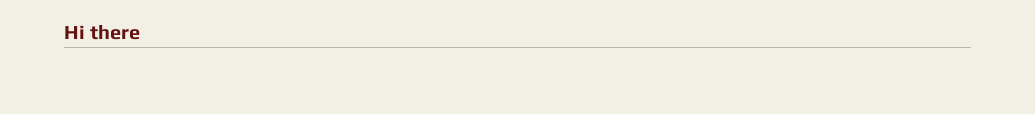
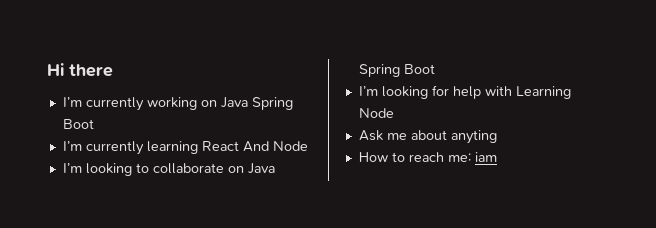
+ I’m currently working on Java Spring Boot
+ I’m currently learning React And Node
+ I’m looking to collaborate on Java Spring Boot
+ I’m looking for help with Learning Node
+ Ask me about anyting
+ How to reach me: iam

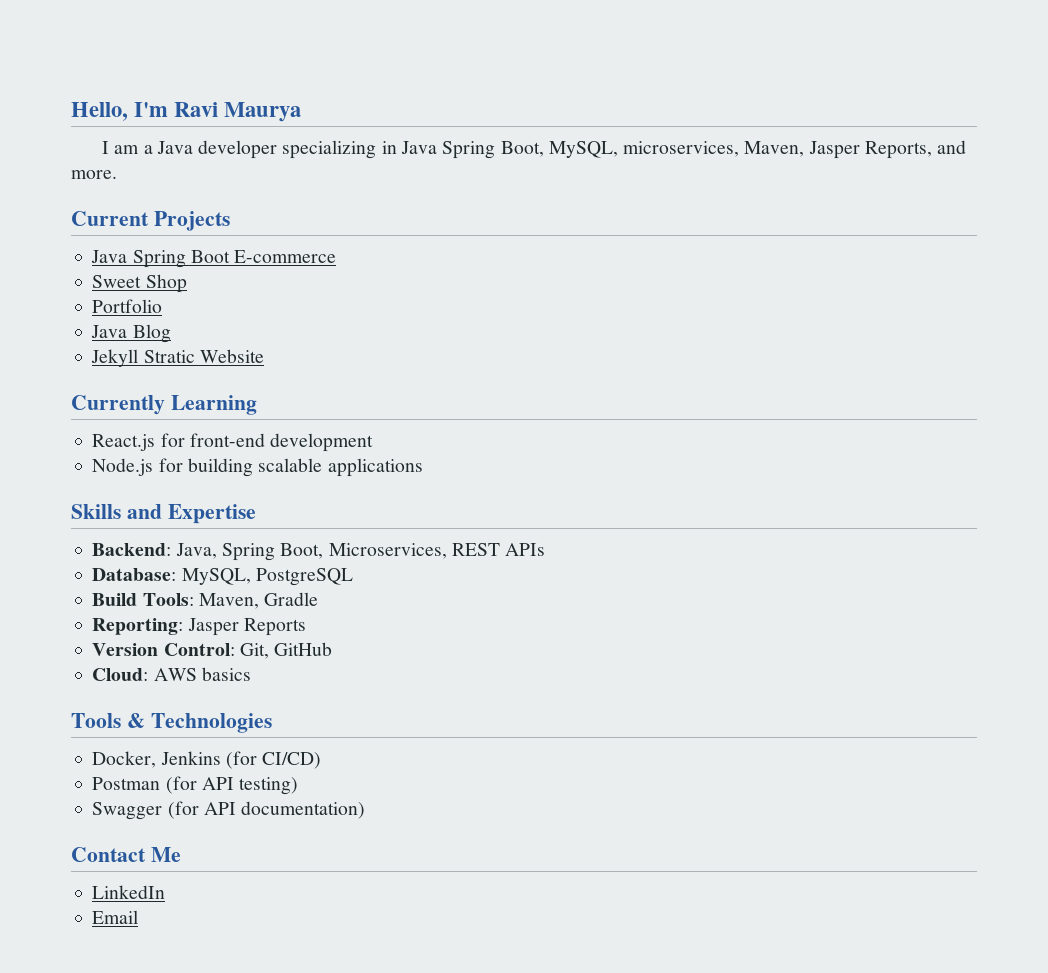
- Hi there
- I’m currently working on Java Spring Boot
- I’m currently learning React And Node
- I’m looking to collaborate on Java Spring Boot
- I’m looking for help with Learning Node
- Ask me about anyting
- How to reach me: iam
+ Hello, I'm Ravi Maurya
+ I am a Java developer specializing in Java Spring Boot, MySQL, microservices, Maven, Jasper Reports, and more.
+ Current Projects
+ Java Spring Boot E-commerce
+ Sweet Shop
+ Portfolio
+ Java Blog
+ Jekyll Stratic Website
+ Currently Learning
+ React.js for front-end development
+ Node.js for building scalable applications
+ Skills and Expertise
+ Backend: Java, Spring Boot, Microservices, REST APIs
+ Database: MySQL, PostgreSQL
+ Build Tools: Maven, Gradle
+ Reporting: Jasper Reports
+ Version Control: Git, GitHub
+ Cloud: AWS basics
+ Tools & Technologies
+ Docker, Jenkins (for CI/CD)
+ Postman (for API testing)
+ Swagger (for API documentation)
+ Contact Me
+ LinkedIn
+ Email

